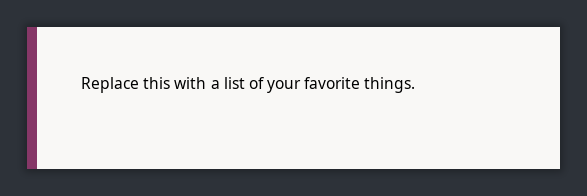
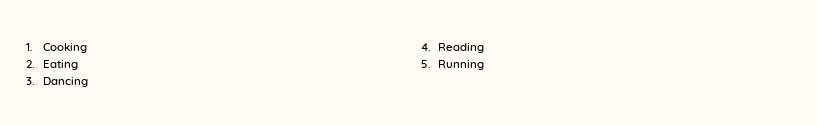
- Replace this with a list of your favorite things.
+ 1. Cooking
+ 2. Eating
+ 3. Dancing
+ 4. Reading
+ 5. Running

